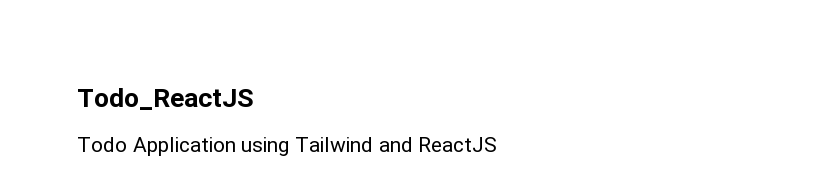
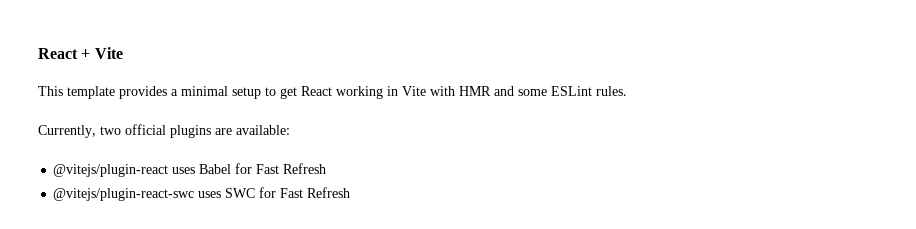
- Todo_ReactJS
- Todo Application using Tailwind and ReactJS
+ React + Vite
+ This template provides a minimal setup to get React working in Vite with HMR and some ESLint rules.
+ Currently, two official plugins are available:
+ @vitejs/plugin-react uses Babel for Fast Refresh
+ @vitejs/plugin-react-swc uses SWC for Fast Refresh

